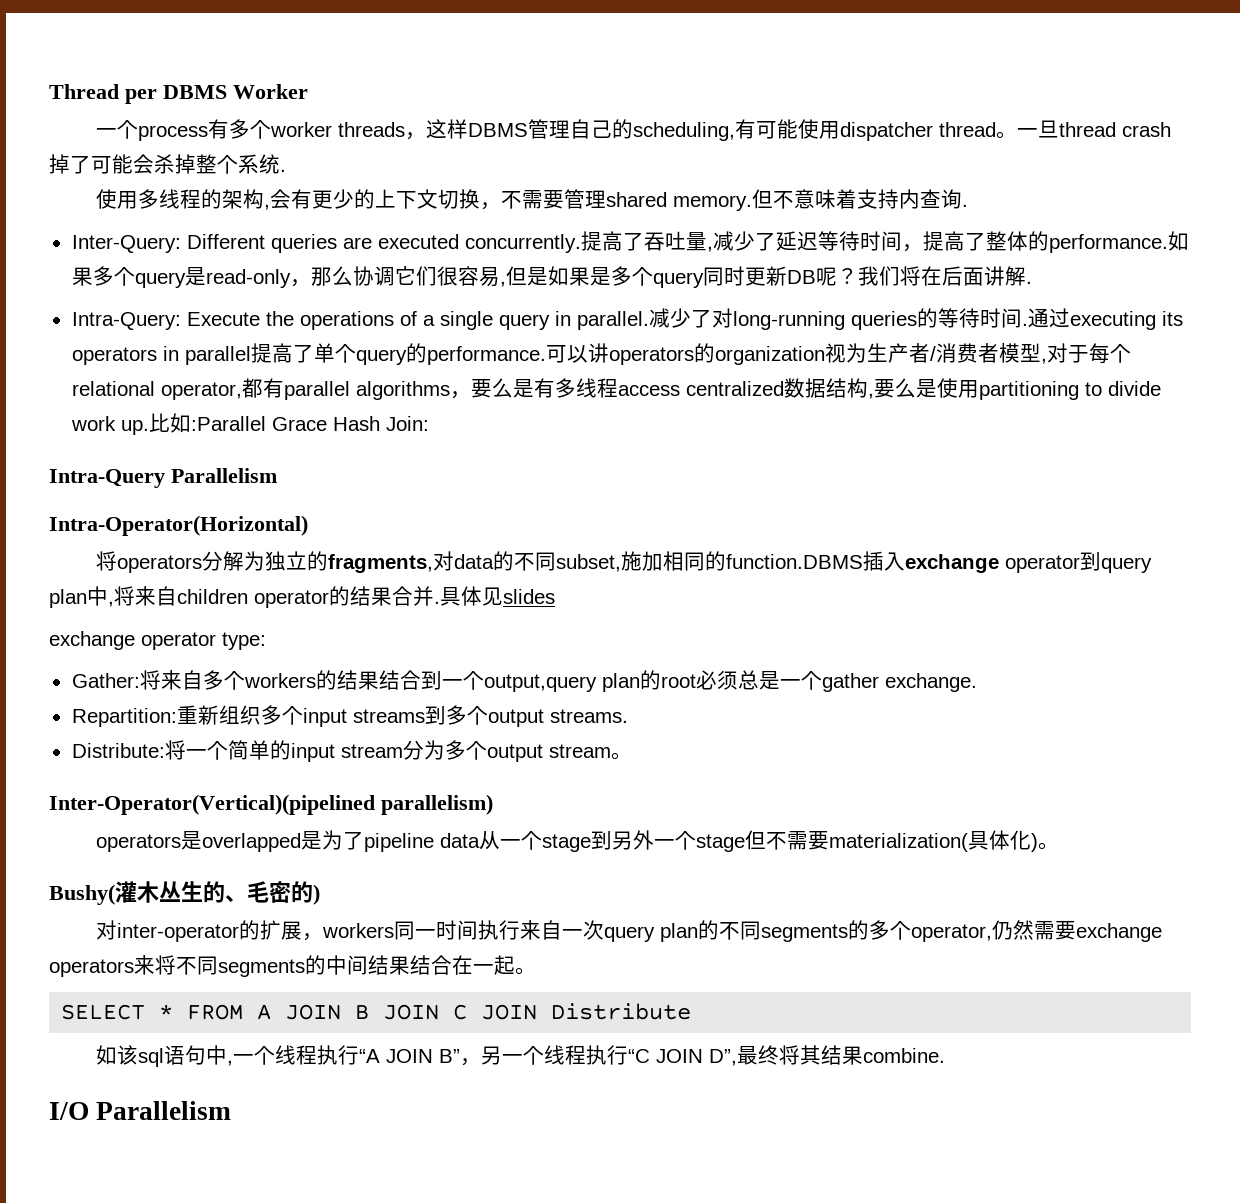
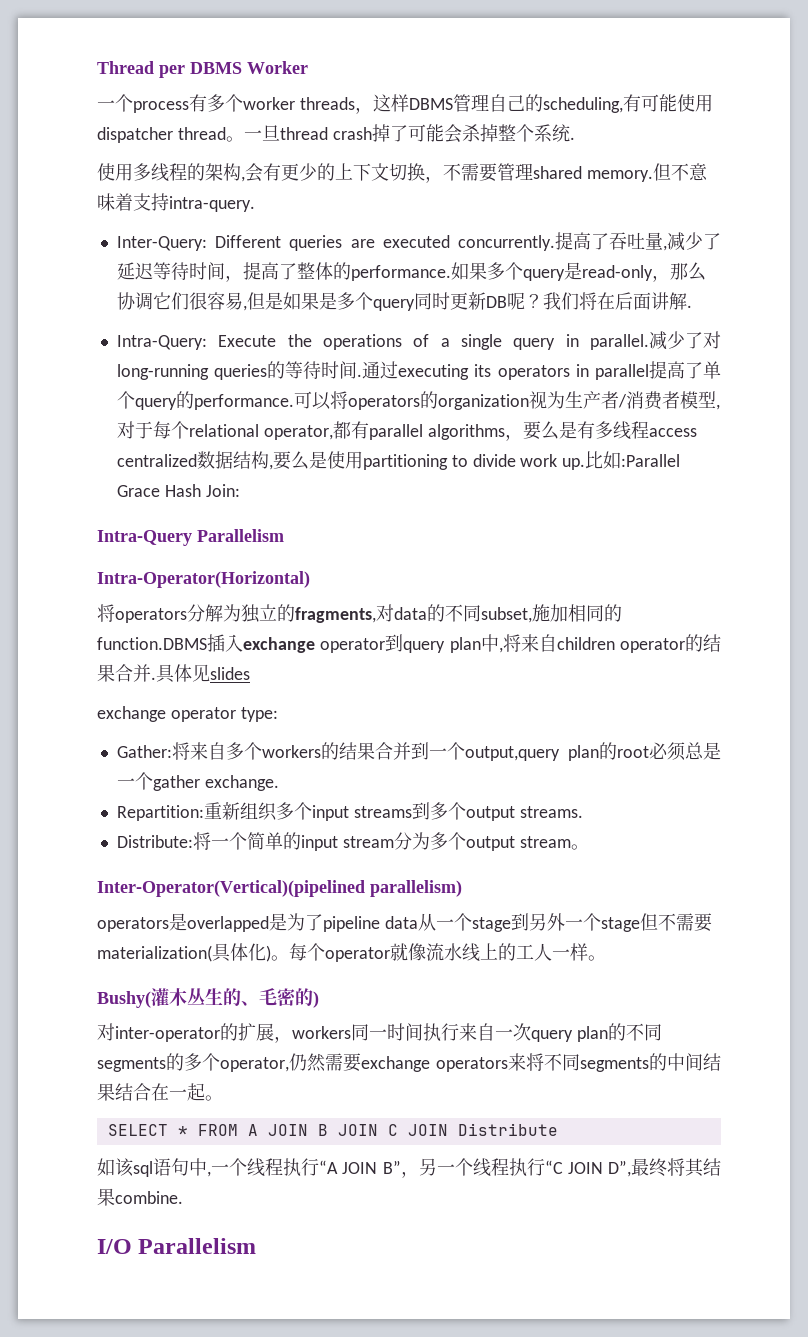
- 但不意味着支持内查询.
+ 但不意味着支持intra-query.
- 可以讲operators的organization视为生产者/消费者模型,对于每个relational operator,都有parallel algorithms，要么是有多线程access centralized数据结构,要么是使用partitioning to divide work up.
+ 可以将operators的organization视为生产者/消费者模型,对于每个relational operator,都有parallel algorithms，要么是有多线程access centralized数据结构,要么是使用partitioning to divide work up.
- Gather:将来自多个workers的结果结合到一个output,query plan的root必须总是一个gather exchange.
+ Gather:将来自多个workers的结果合并到一个output,query plan的root必须总是一个gather exchange.
+ 每个operator就像流水线上的工人一样。

